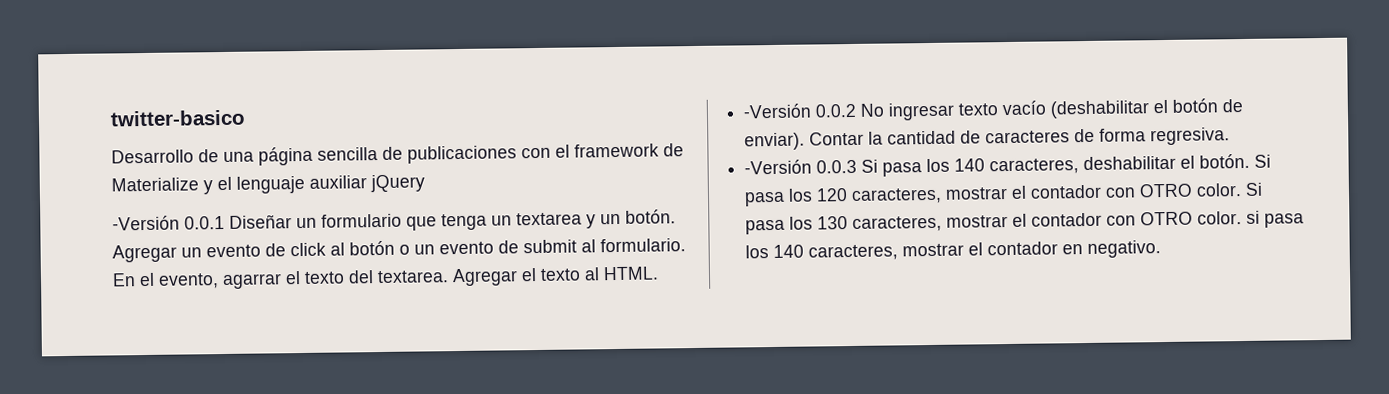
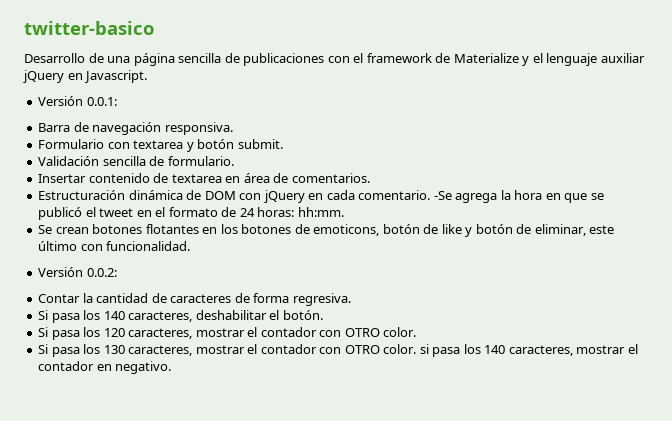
- Desarrollo de una página sencilla de publicaciones con el framework de Materialize y el lenguaje auxiliar jQuery
- -Versión 0.0.1 Diseñar un formulario que tenga un textarea y un botón. Agregar un evento de click al botón o un evento de submit al formulario. En el evento, agarrar el texto del textarea. Agregar el texto al HTML.
- -Versión 0.0.2 No ingresar texto vacío (deshabilitar el botón de enviar). Contar la cantidad de caracteres de forma regresiva.
+ Desarrollo de una página sencilla de publicaciones con el framework de Materialize y el lenguaje auxiliar jQuery en Javascript.
+ Versión 0.0.1:
+ Barra de navegación responsiva.
+ Formulario con textarea y botón submit.
+ Validación sencilla de formulario.
+ Insertar contenido de textarea en área de comentarios.
+ Estructuración dinámica de DOM con jQuery en cada comentario. -Se agrega la hora en que se publicó el tweet en el formato de 24 horas: hh:mm.
+ Se crean botones flotantes en los botones de emoticons, botón de like y botón de eliminar, este último con funcionalidad.
+ Versión 0.0.2:
+ Contar la cantidad de caracteres de forma regresiva.
- -Versión 0.0.3 Si pasa los 140 caracteres, deshabilitar el botón. Si pasa los 120 caracteres, mostrar el contador con OTRO color. Si pasa los 130 caracteres, mostrar el contador con OTRO color. si pasa los 140 caracteres, mostrar el contador en negativo.
+ Si pasa los 140 caracteres, deshabilitar el botón.
+ Si pasa los 120 caracteres, mostrar el contador con OTRO color.
+ Si pasa los 130 caracteres, mostrar el contador con OTRO color. si pasa los 140 caracteres, mostrar el contador en negativo.

